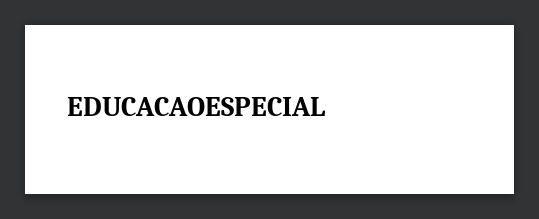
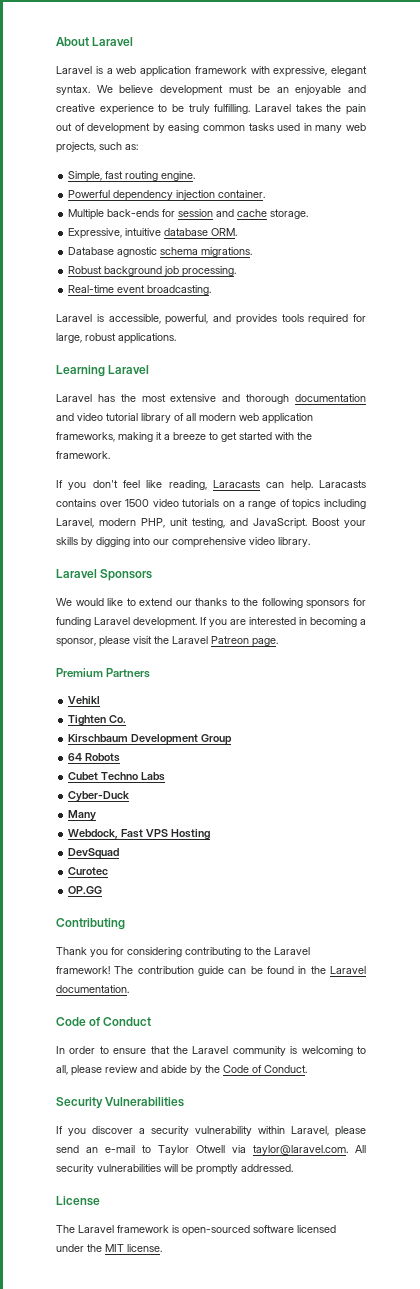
- EDUCACAOESPECIAL
+ About Laravel
+ Laravel is a web application framework with expressive, elegant syntax. We believe development must be an enjoyable and creative experience to be truly fulfilling. Laravel takes the pain out of development by easing common tasks used in many web projects, such as:
+ Simple, fast routing engine.
+ Powerful dependency injection container.
+ Multiple back-ends for session and cache storage.
+ Expressive, intuitive database ORM.
+ Database agnostic schema migrations.
+ Robust background job processing.
+ Real-time event broadcasting.
+ Laravel is accessible, powerful, and provides tools required for large, robust applications.
+ Learning Laravel
+ Laravel has the most extensive and thorough documentation and video tutorial library of all modern web application frameworks, making it a breeze to get started with the framework.
+ If you don't feel like reading, Laracasts can help. Laracasts contains over 1500 video tutorials on a range of topics including Laravel, modern PHP, unit testing, and JavaScript. Boost your skills by digging into our comprehensive video library.
+ Laravel Sponsors
+ We would like to extend our thanks to the following sponsors for funding Laravel development. If you are interested in becoming a sponsor, please visit the Laravel Patreon page.
+ Premium Partners
+ Vehikl
+ Tighten Co.
+ Kirschbaum Development Group
+ 64 Robots
+ Cubet Techno Labs
+ Cyber-Duck
+ Many
+ Webdock, Fast VPS Hosting
+ DevSquad
+ Curotec
+ OP.GG
+ Contributing
+ Thank you for considering contributing to the Laravel framework! The contribution guide can be found in the Laravel documentation.
+ Code of Conduct
+ In order to ensure that the Laravel community is welcoming to all, please review and abide by the Code of Conduct.
+ Security Vulnerabilities
+ If you discover a security vulnerability within Laravel, please send an e-mail to Taylor Otwell via taylor@laravel.com. All security vulnerabilities will be promptly addressed.
+ License
+ The Laravel framework is open-sourced software licensed under the MIT license.

